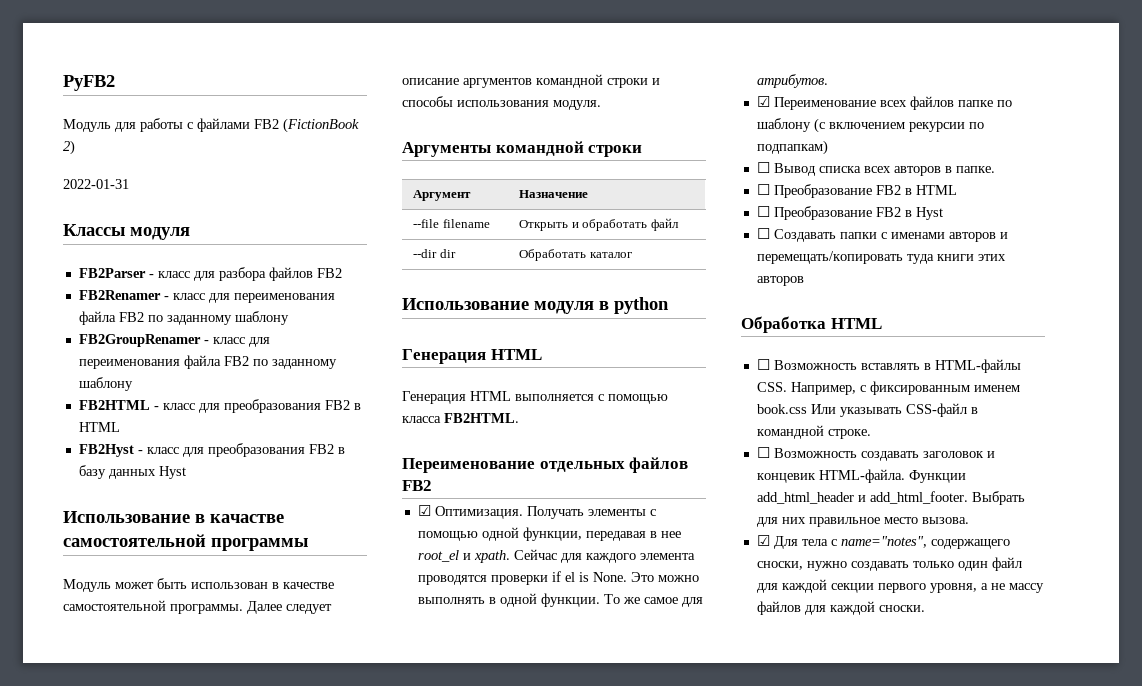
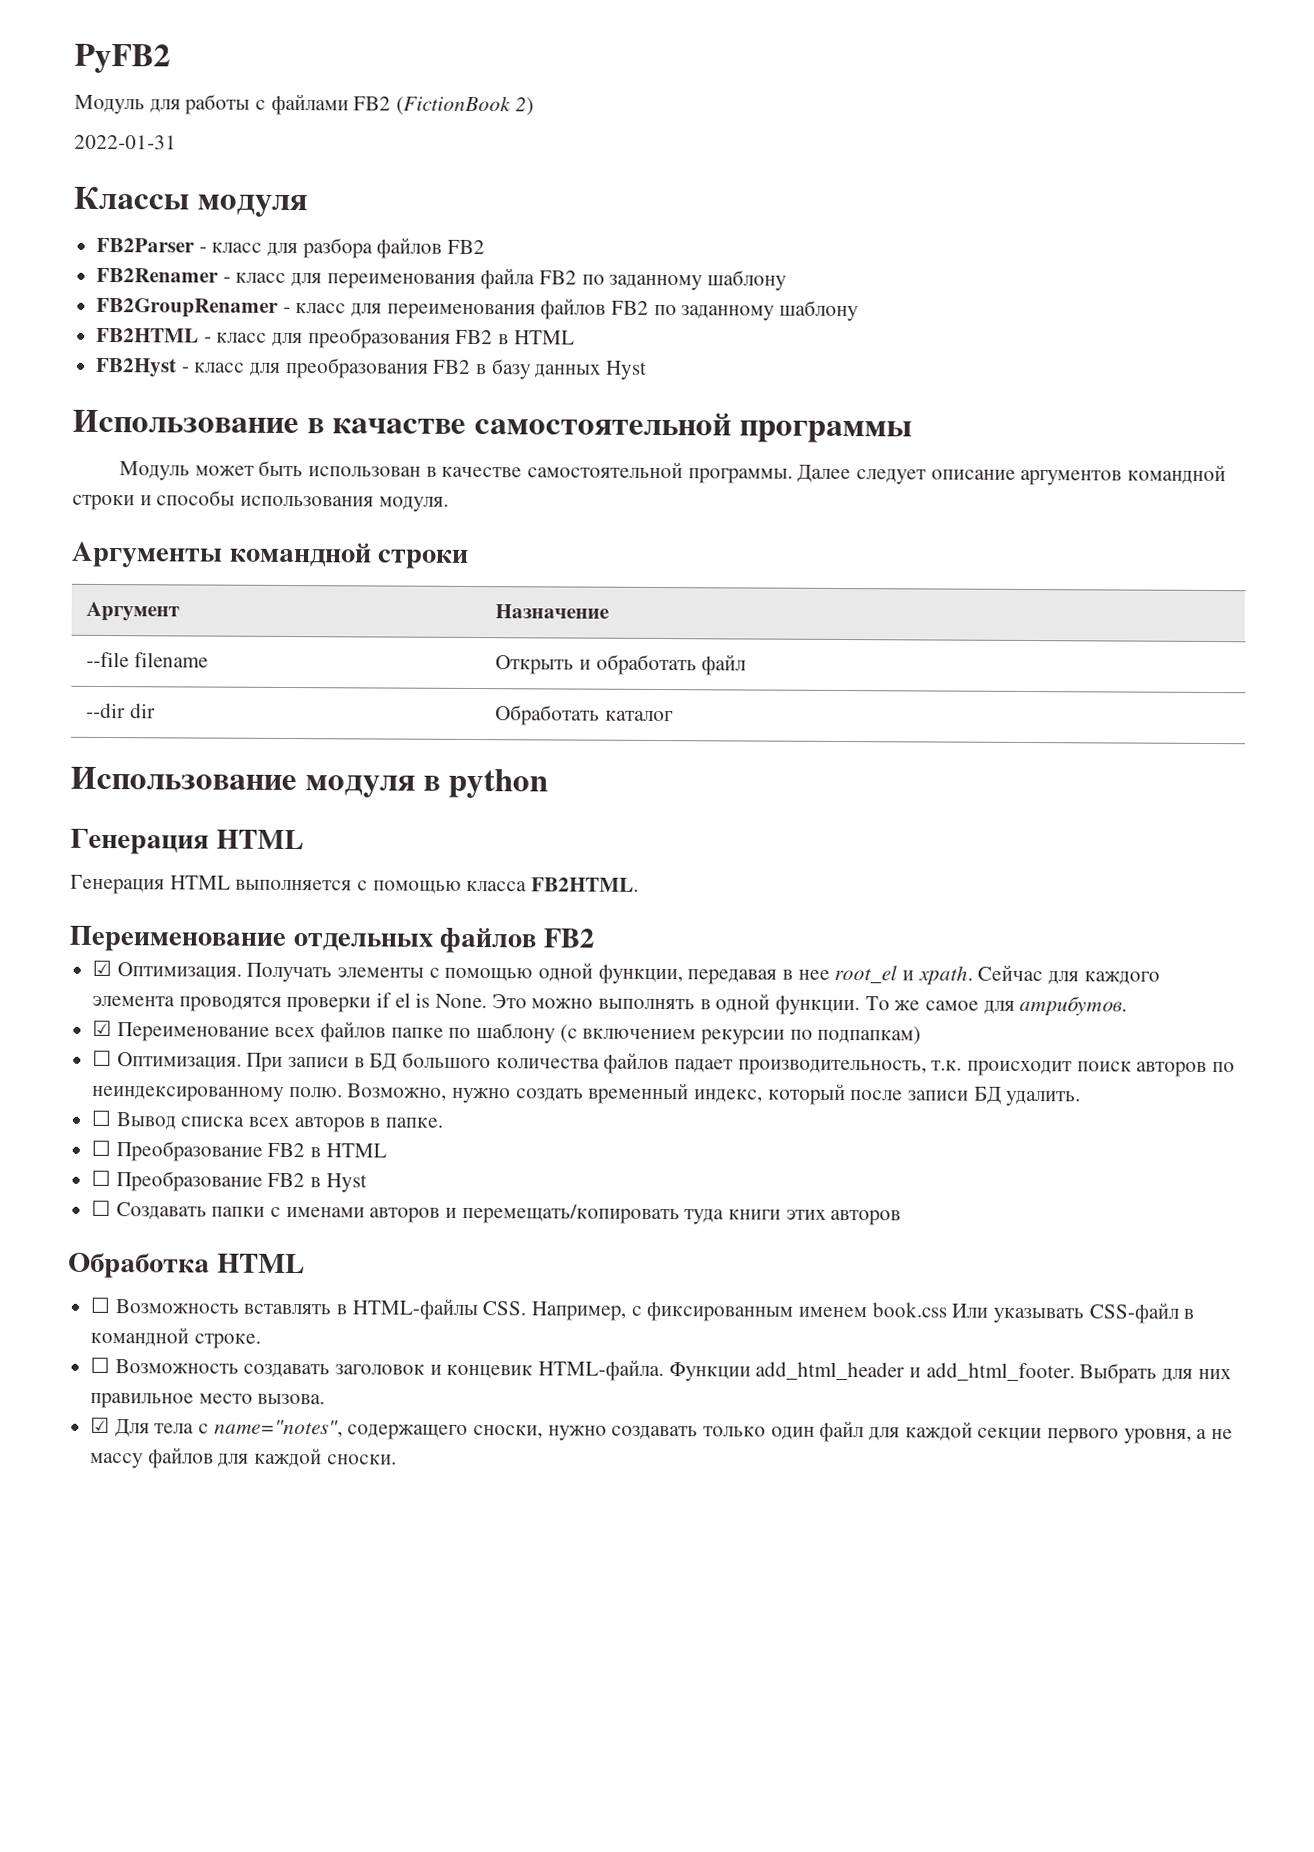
- FB2GroupRenamer - класс для переименования файла FB2 по заданному шаблону
+ FB2GroupRenamer - класс для переименования файлов FB2 по заданному шаблону
+ ☐ Оптимизация. При записи в БД большого количества файлов падает производительность, т.к. происходит поиск авторов по неиндексированному полю. Возможно, нужно создать временный индекс, который после записи БД удалить.

